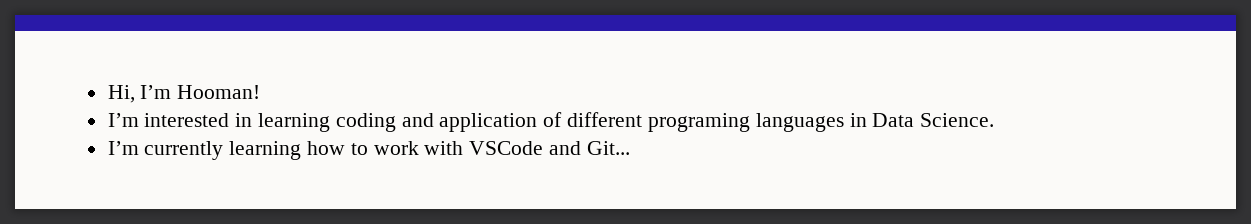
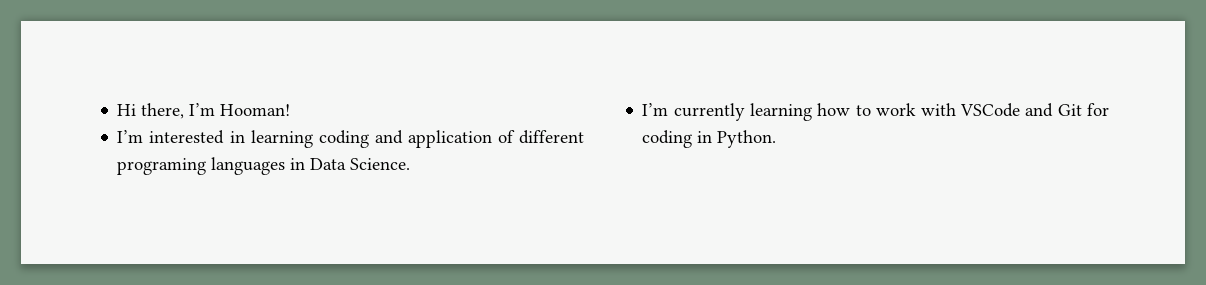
- Hi, I’m Hooman!
+ Hi there, I’m Hooman!
- I’m currently learning how to work with VSCode and Git...
+ I’m currently learning how to work with VSCode and Git for coding in Python.

